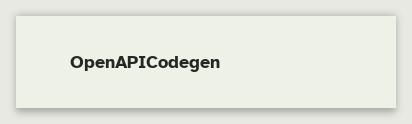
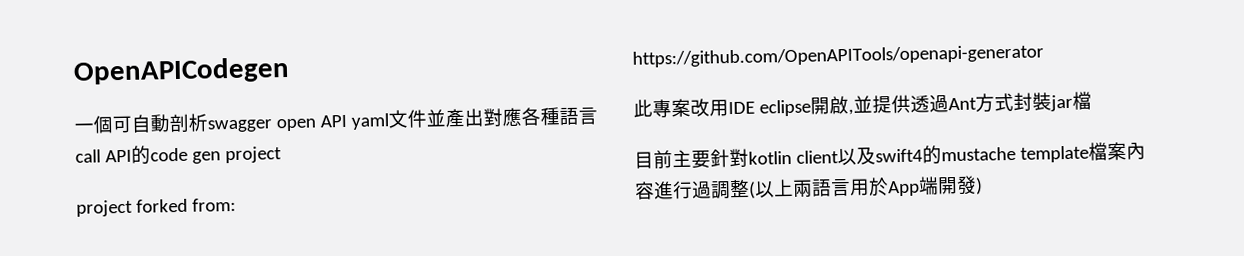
+ 一個可自動剖析swagger open API yaml文件並產出對應各種語言call API的code gen project
+ project forked from: https://github.com/OpenAPITools/openapi-generator
+ 此專案改用IDE eclipse開啟,並提供透過Ant方式封裝jar檔
+ 目前主要針對kotlin client以及swift4的mustache template檔案內容進行過調整(以上兩語言用於App端開發)

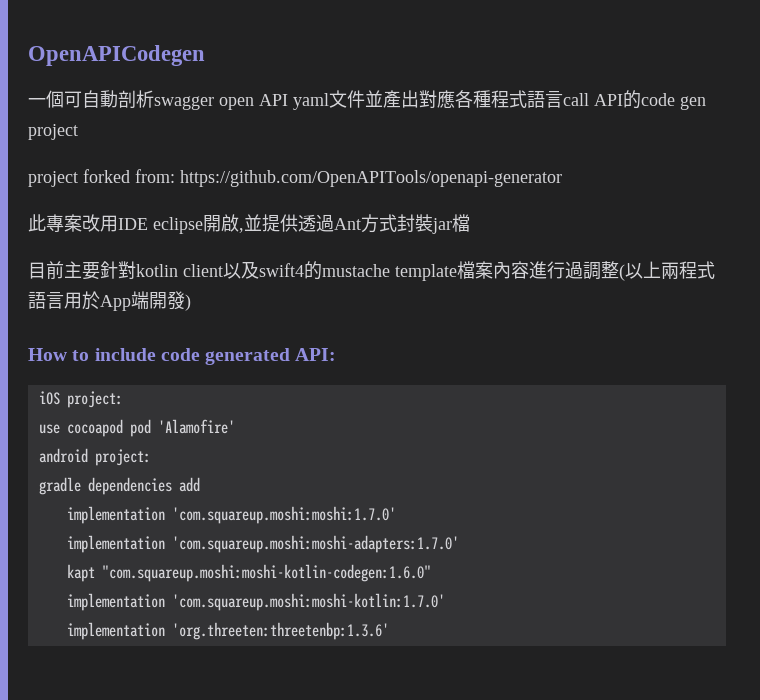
- 一個可自動剖析swagger open API yaml文件並產出對應各種語言call API的code gen project
+ 一個可自動剖析swagger open API yaml文件並產出對應各種程式語言call API的code gen project
- 目前主要針對kotlin client以及swift4的mustache template檔案內容進行過調整(以上兩語言用於App端開發)
+ 目前主要針對kotlin client以及swift4的mustache template檔案內容進行過調整(以上兩程式語言用於App端開發)
+ How to include code generated API:
+ iOS project:
+ use cocoapod pod 'Alamofire'
+ android project:
+ gradle dependencies add
+ implementation 'com.squareup.moshi:moshi:1.7.0'
+ implementation 'com.squareup.moshi:moshi-adapters:1.7.0'
+ kapt "com.squareup.moshi:moshi-kotlin-codegen:1.6.0"
+ implementation 'com.squareup.moshi:moshi-kotlin:1.7.0'
+ implementation 'org.threeten:threetenbp:1.3.6'

